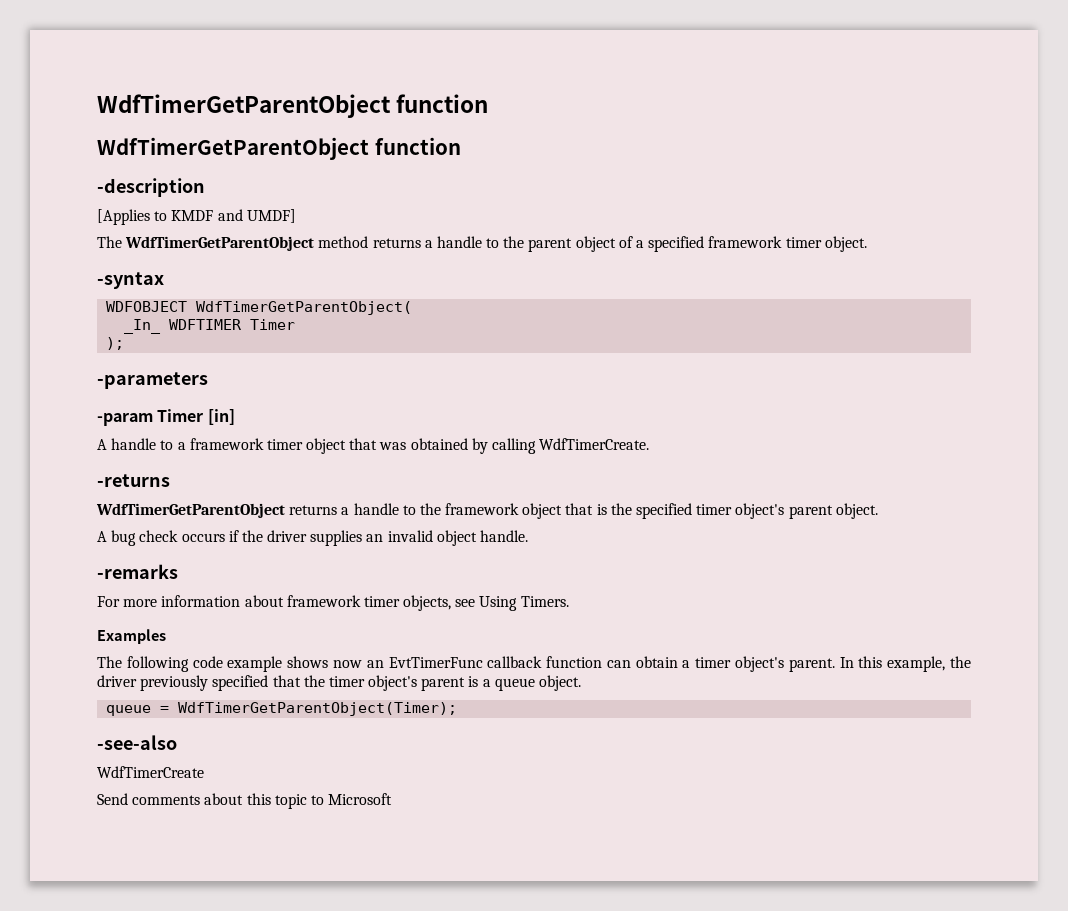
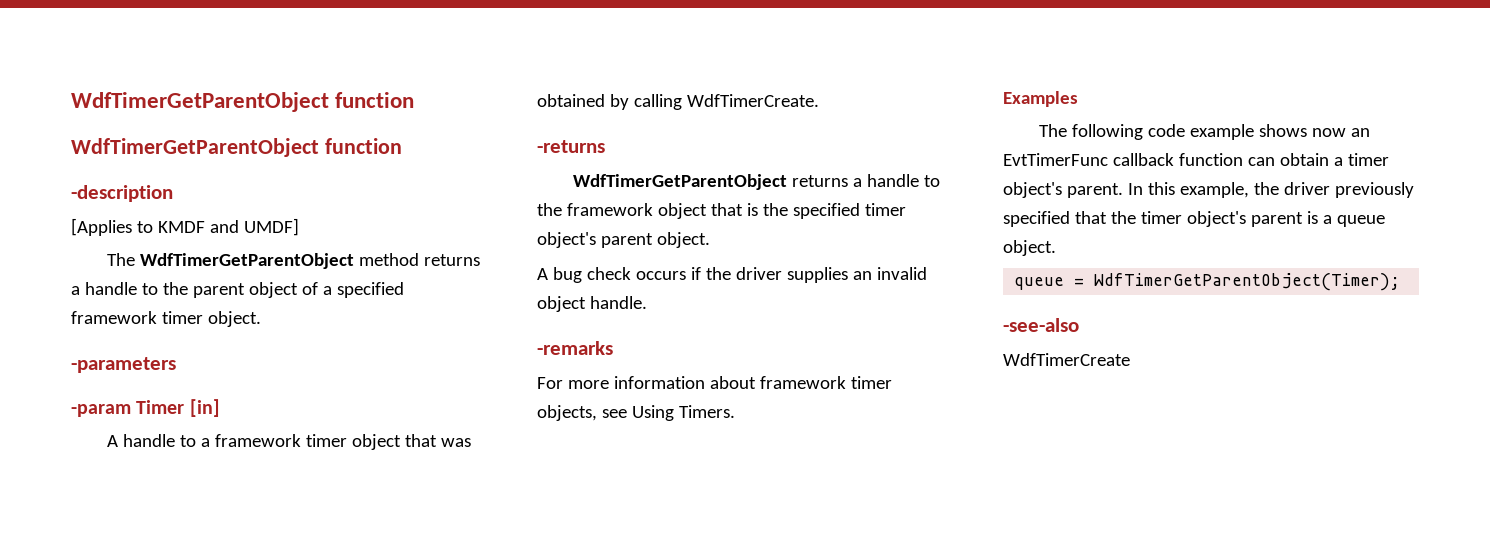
- -syntax
- WDFOBJECT WdfTimerGetParentObject(
- _In_ WDFTIMER Timer
- );
- Send comments about this topic to Microsoft

